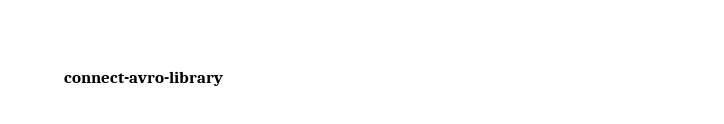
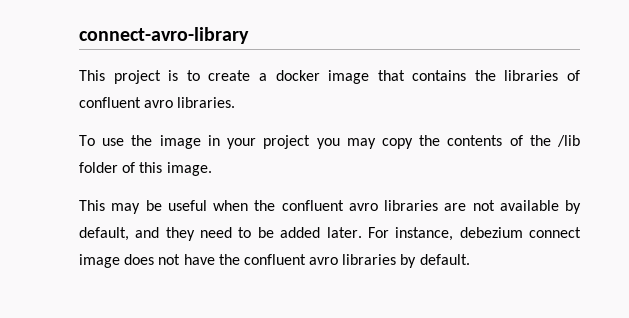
+ This project is to create a docker image that contains the libraries of confluent avro libraries.
+ To use the image in your project you may copy the contents of the /lib folder of this image.
+ This may be useful when the confluent avro libraries are not available by default, and they need to be added later. For instance, debezium connect image does not have the confluent avro libraries by default.

